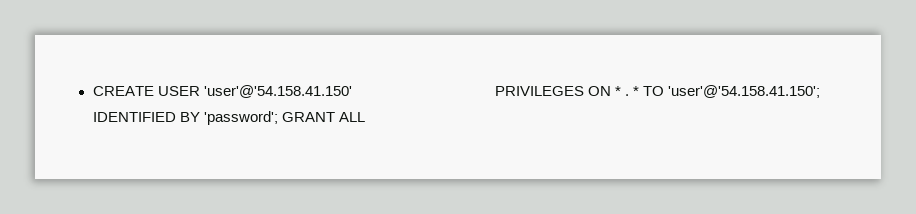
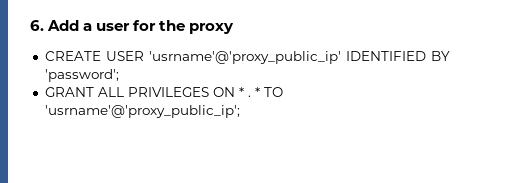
+ 6. Add a user for the proxy
- CREATE USER 'user'@'54.158.41.150' IDENTIFIED BY 'password'; GRANT ALL PRIVILEGES ON * .
+ CREATE USER 'usrname'@'proxy_public_ip' IDENTIFIED BY 'password';
+ GRANT ALL PRIVILEGES ON * .
- * TO 'user'@'54.158.41.150';
+ * TO 'usrname'@'proxy_public_ip';

